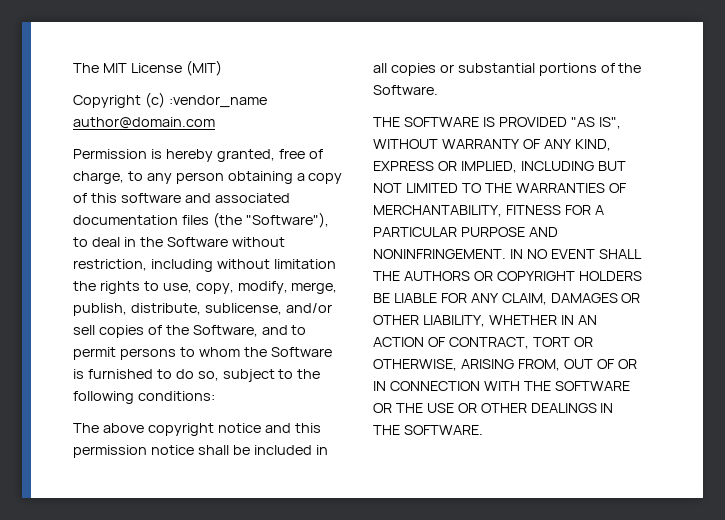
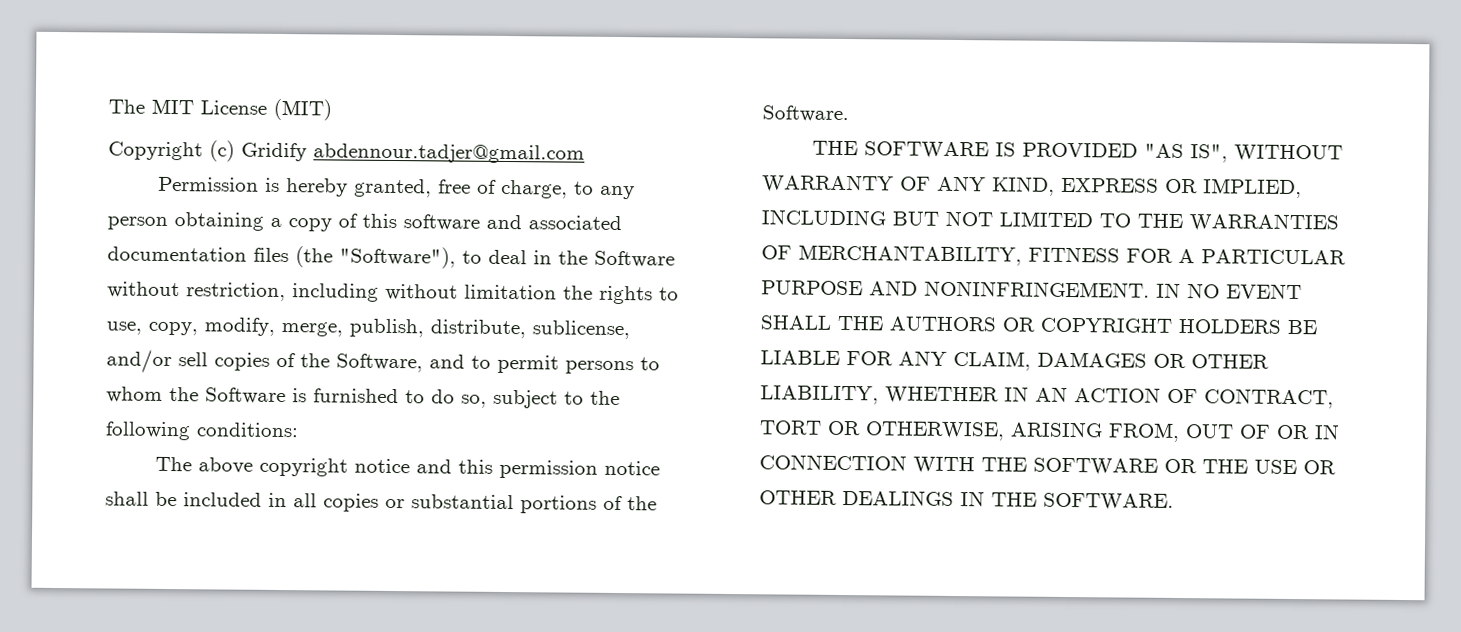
- Copyright (c) :vendor_name author@domain.com
+ Copyright (c) Gridify abdennour.tadjer@gmail.com

